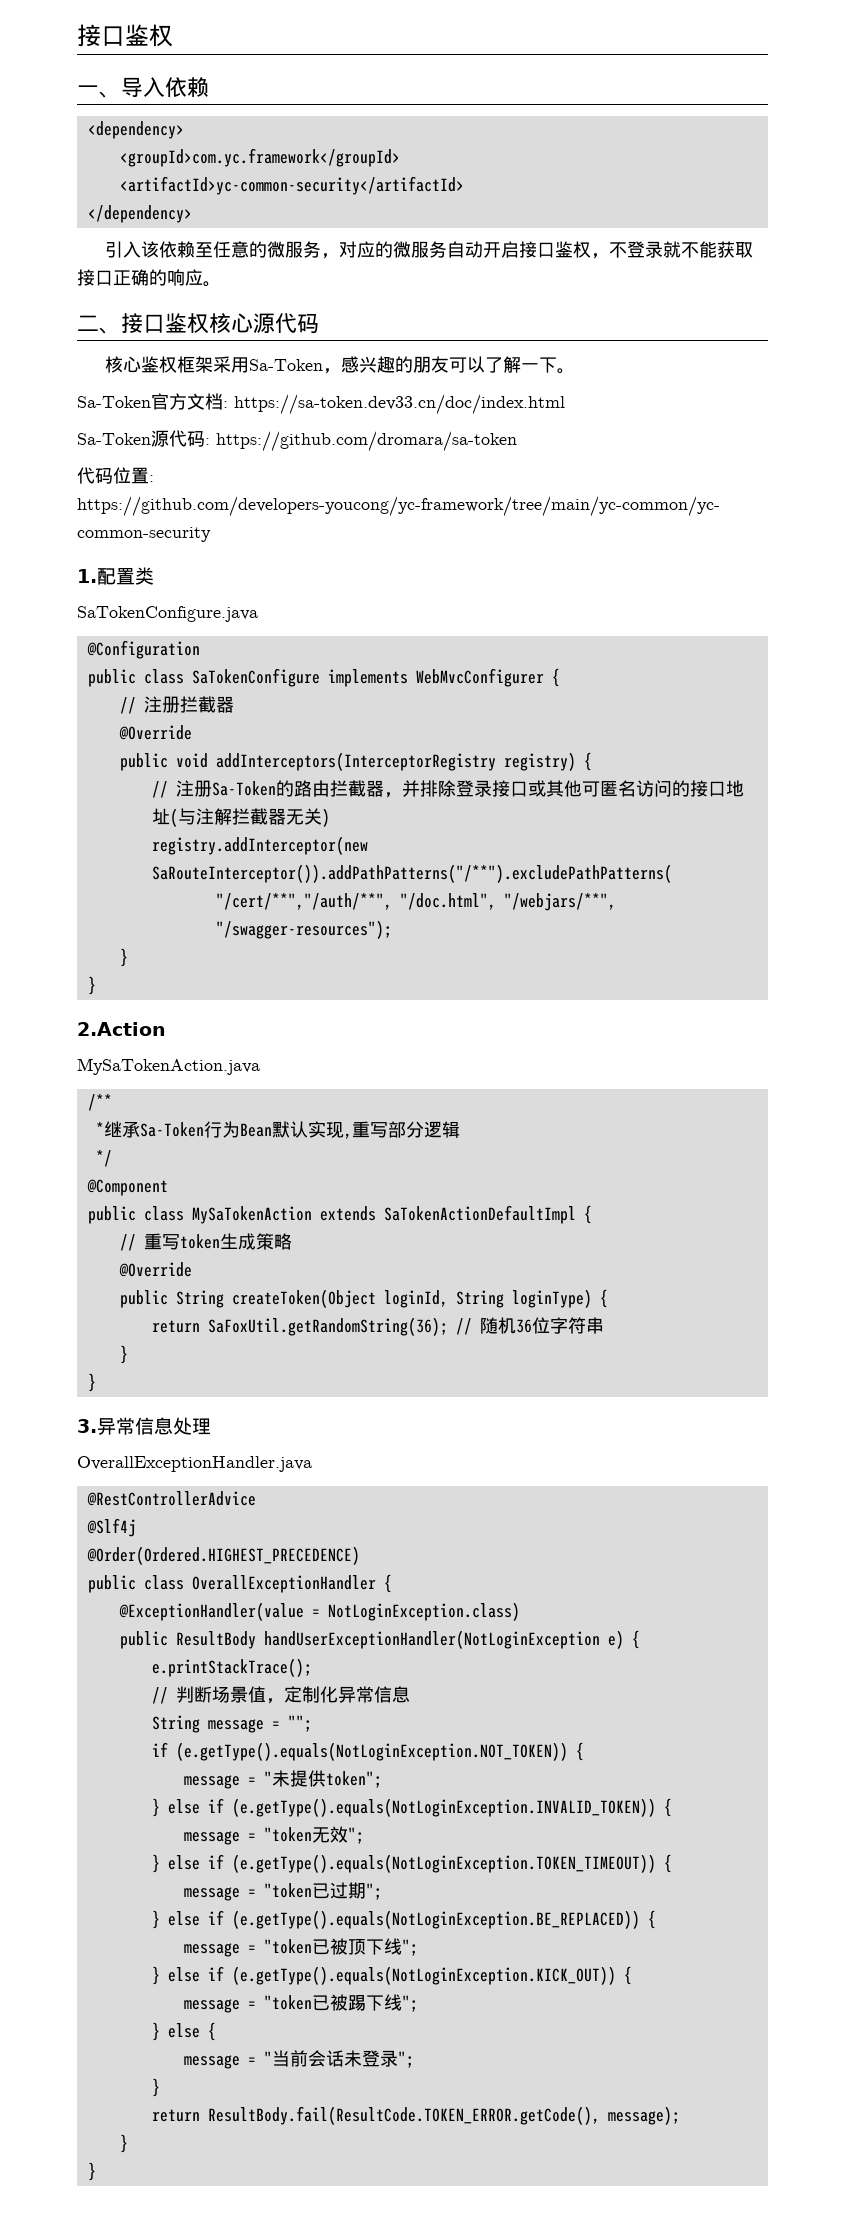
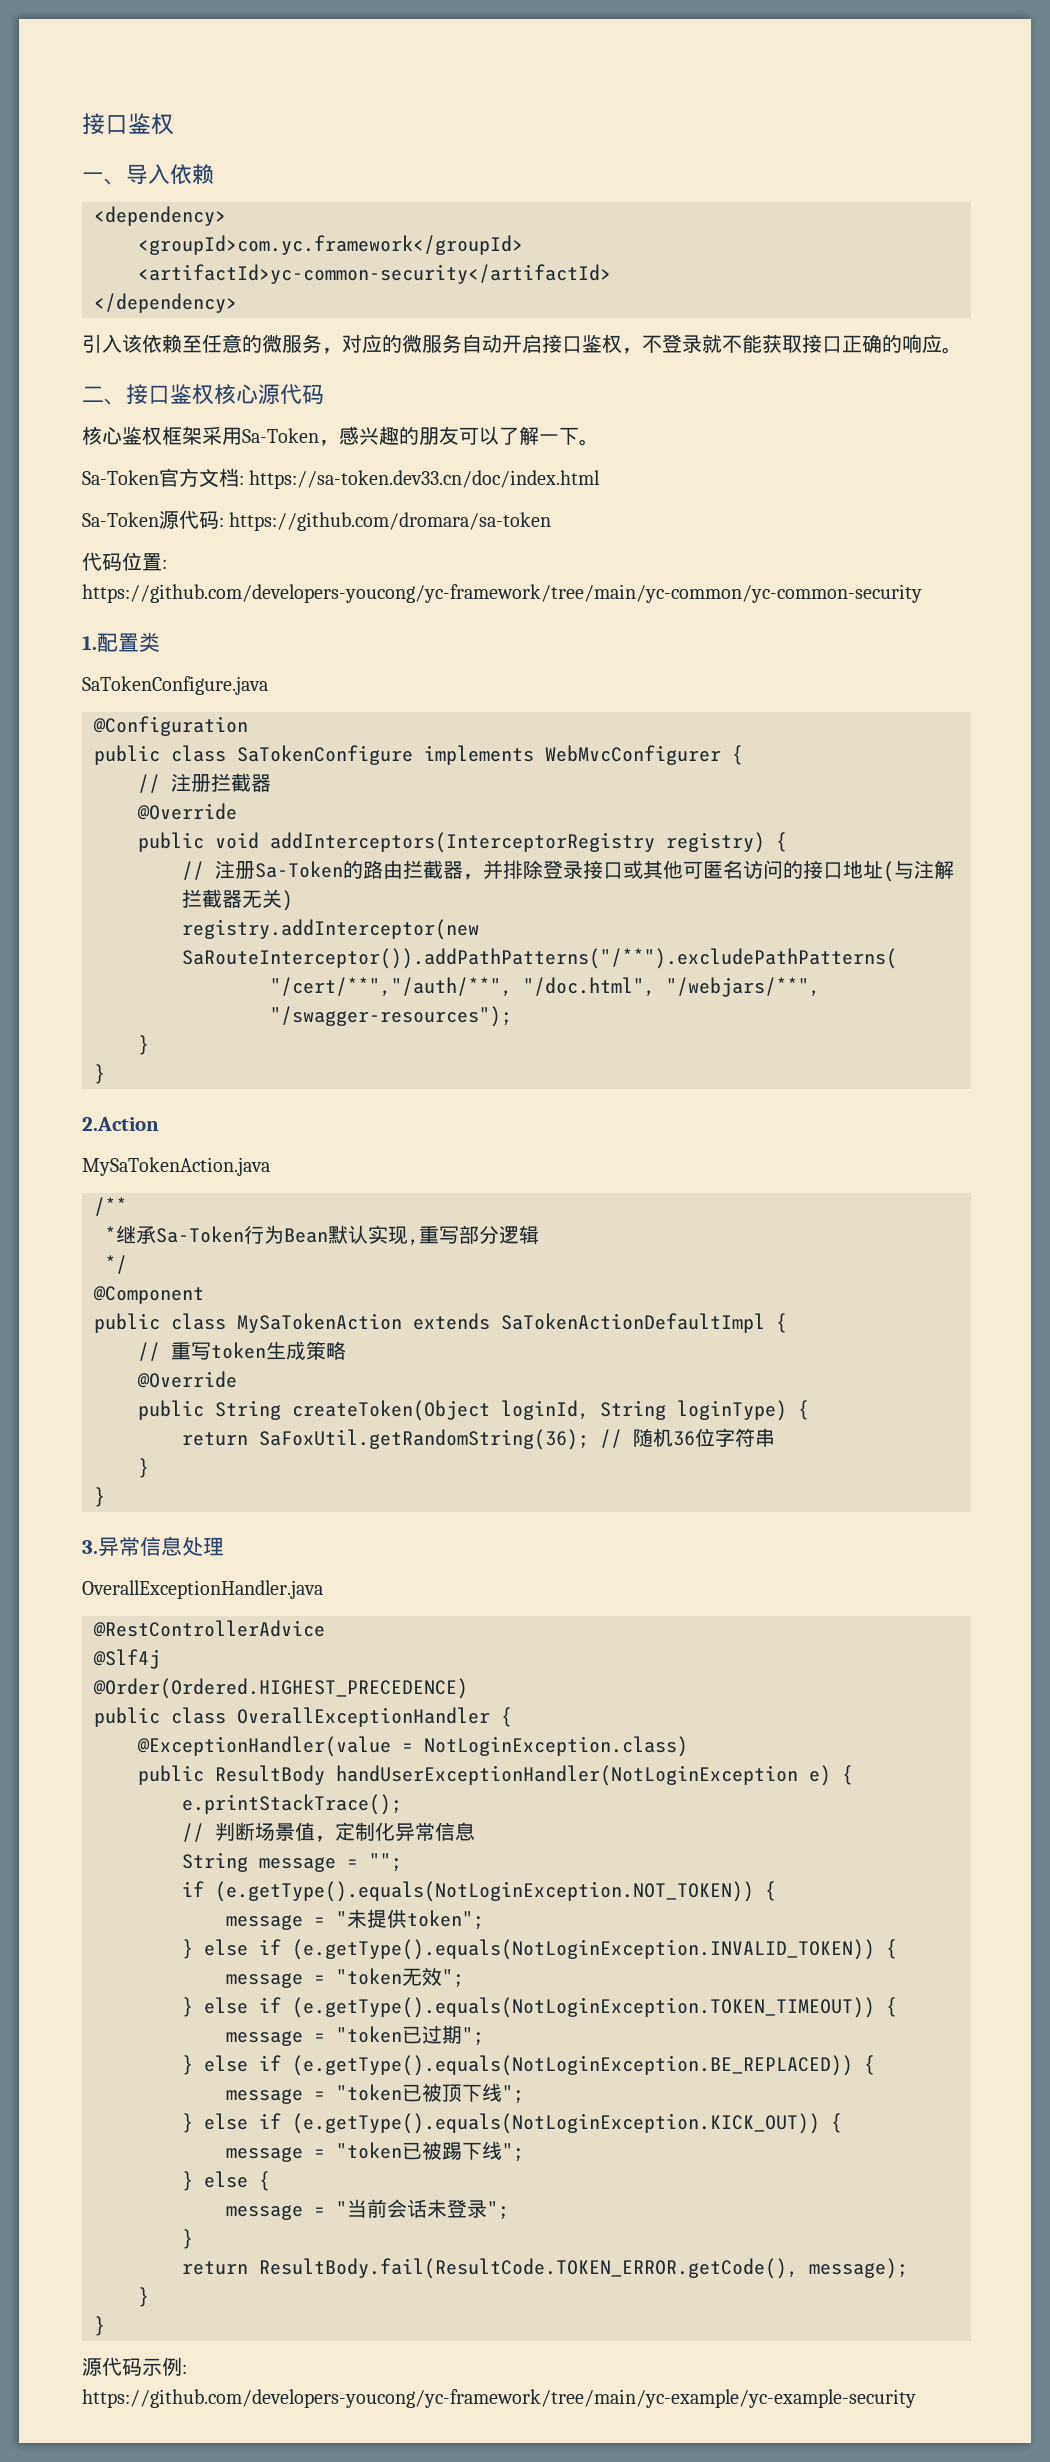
+ 源代码示例: https://github.com/developers-youcong/yc-framework/tree/main/yc-example/yc-example-security

